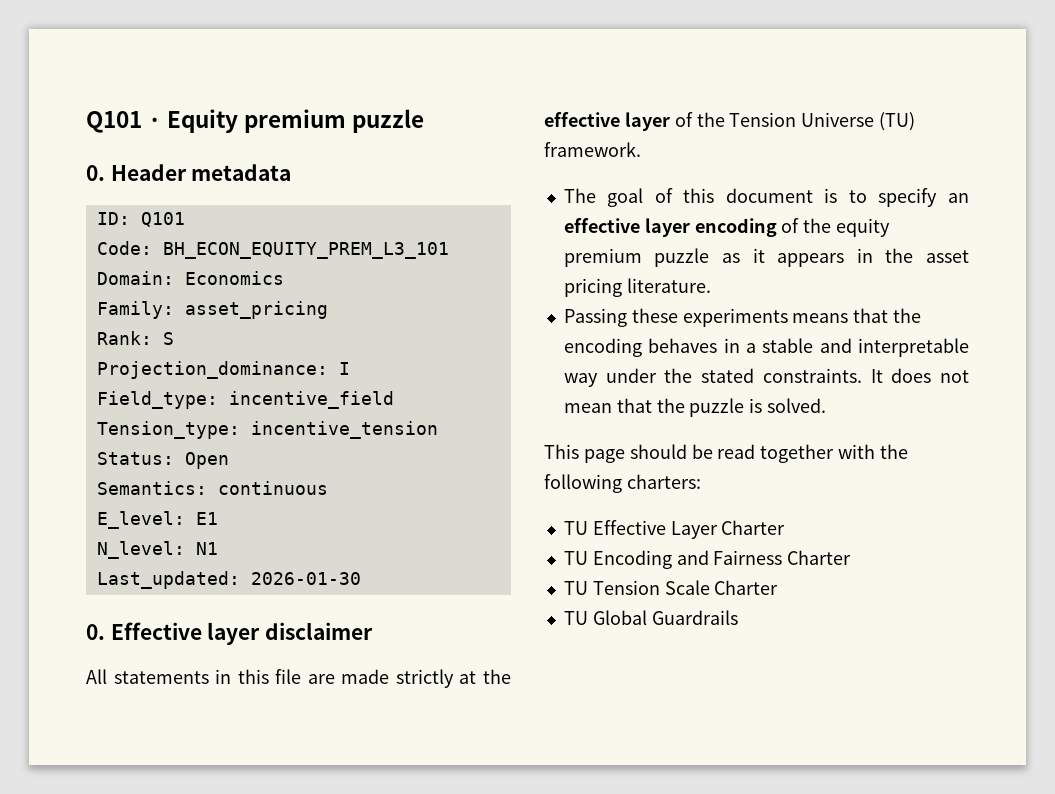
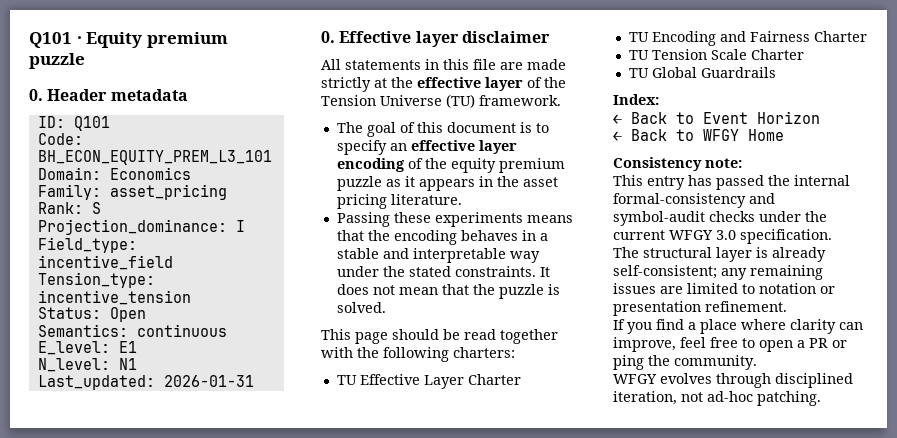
- Last_updated: 2026-01-30
+ Last_updated: 2026-01-31
+ Index:
+ ← Back to Event Horizon
+ ← Back to WFGY Home
+ Consistency note:
+ This entry has passed the internal formal-consistency and symbol-audit checks under the current WFGY 3.0 specification.
+ The structural layer is already self-consistent; any remaining issues are limited to notation or presentation refinement.
+ If you find a place where clarity can improve, feel free to open a PR or ping the community.
+ WFGY evolves through disciplined iteration, not ad-hoc patching.

